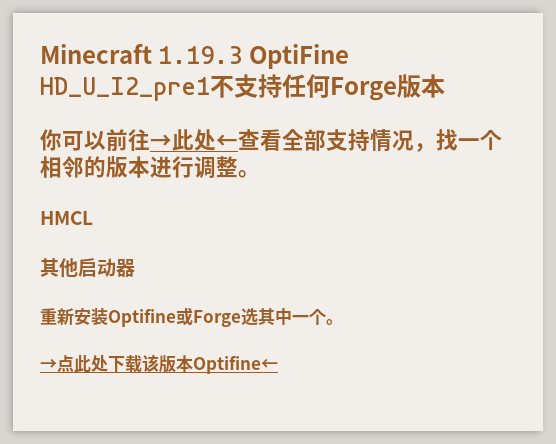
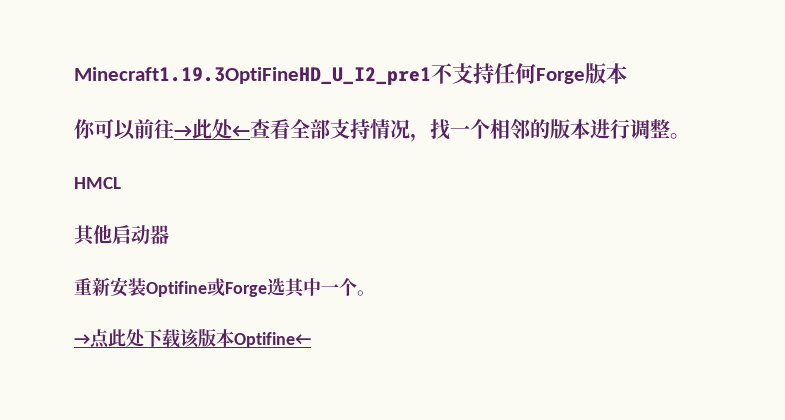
- Minecraft 1.19.3 OptiFine HD_U_I2_pre1不支持任何Forge版本
+ Minecraft1.19.3OptiFineHD_U_I2_pre1不支持任何Forge版本

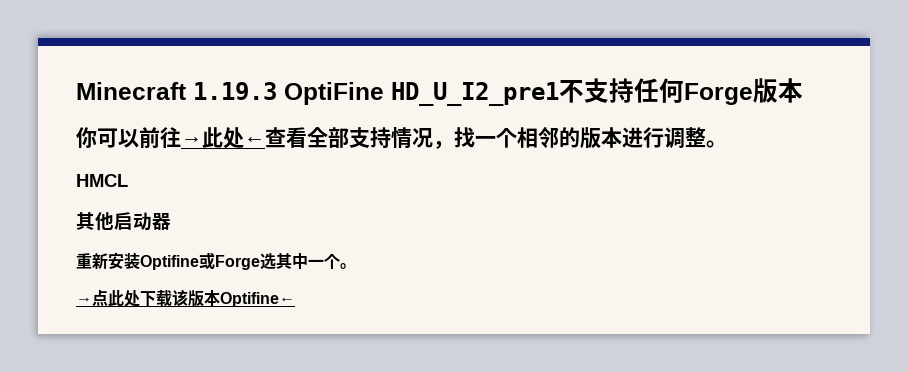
- Minecraft1.19.3OptiFineHD_U_I2_pre1不支持任何Forge版本
+ Minecraft 1.19.3 OptiFine HD_U_I2_pre1不支持任何Forge版本

